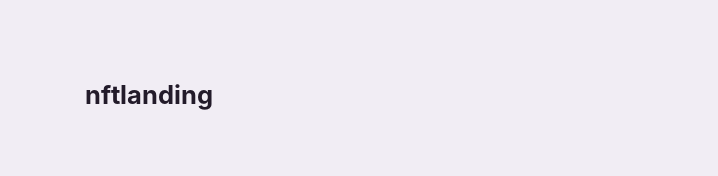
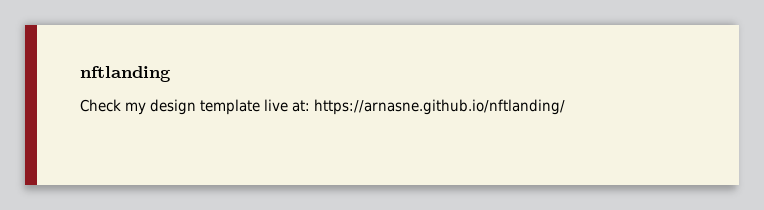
+ Check my design template live at: https://arnasne.github.io/nftlanding/

